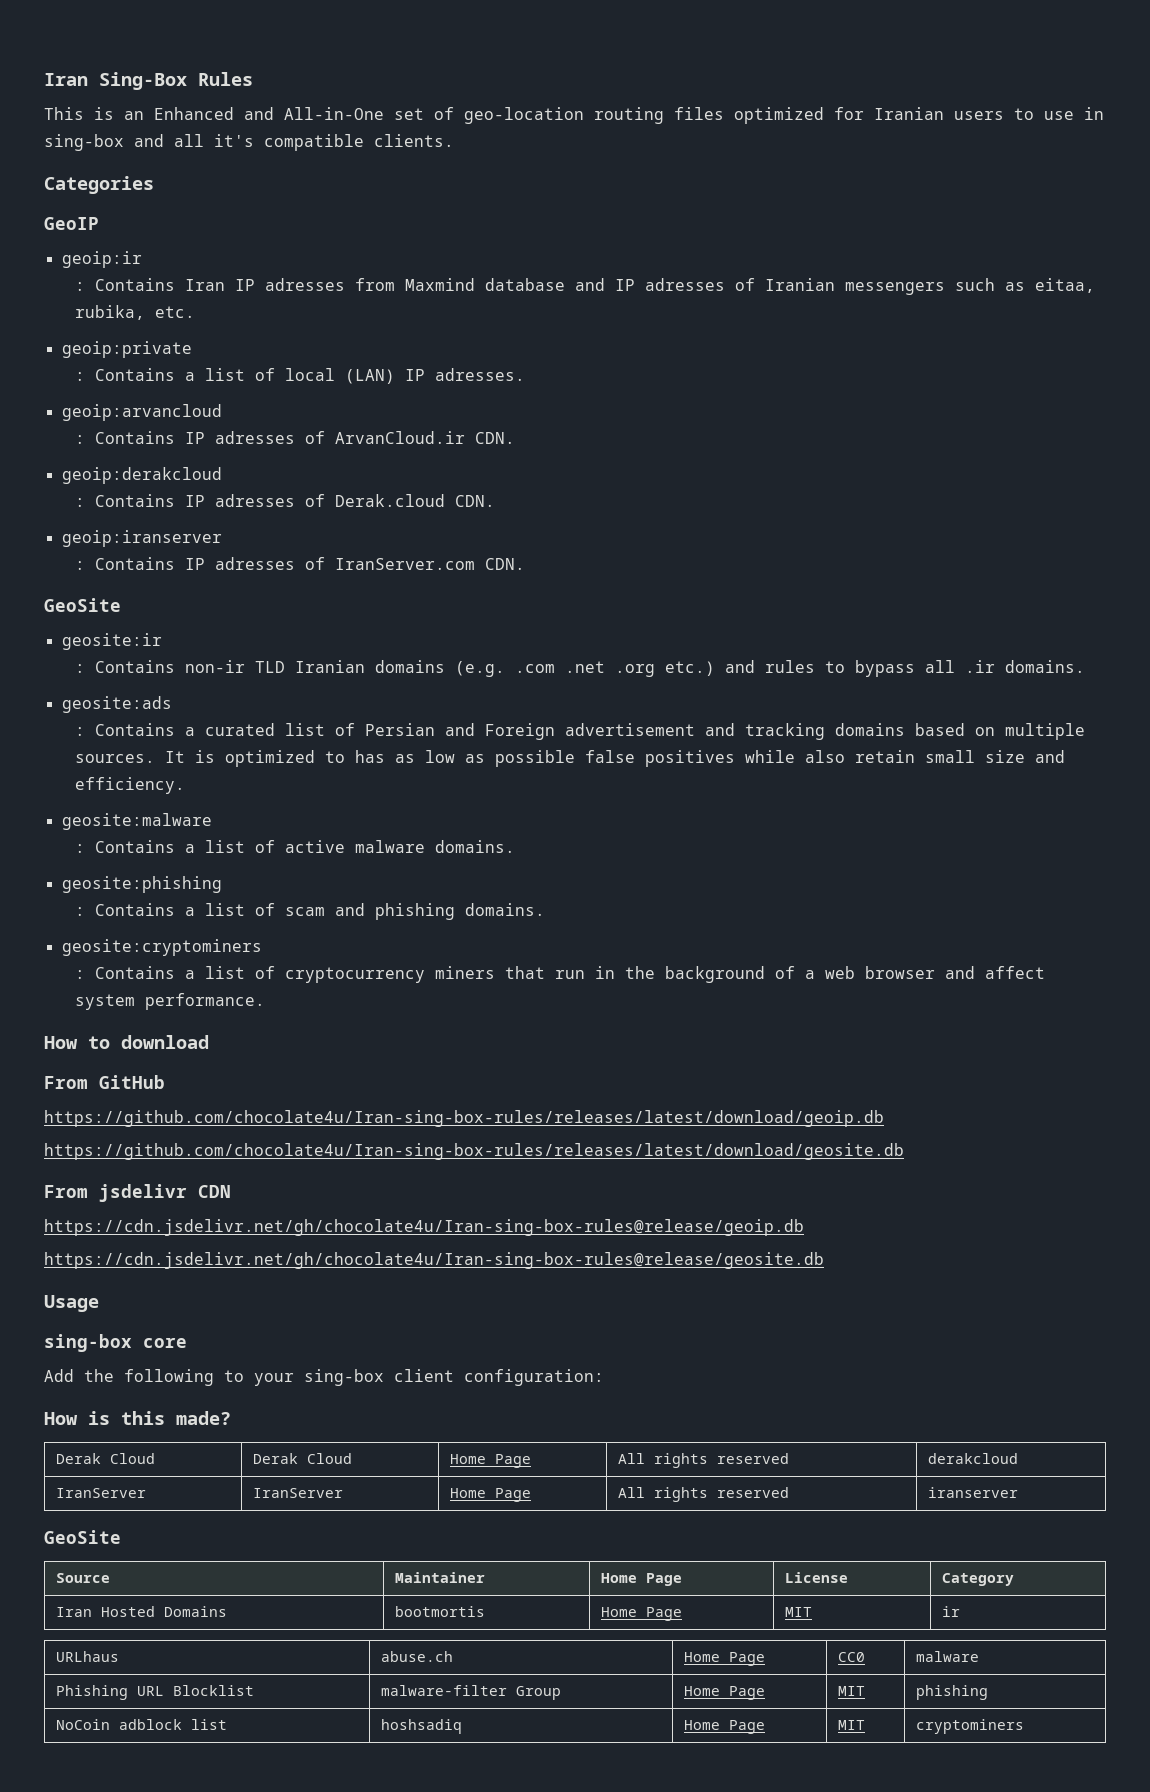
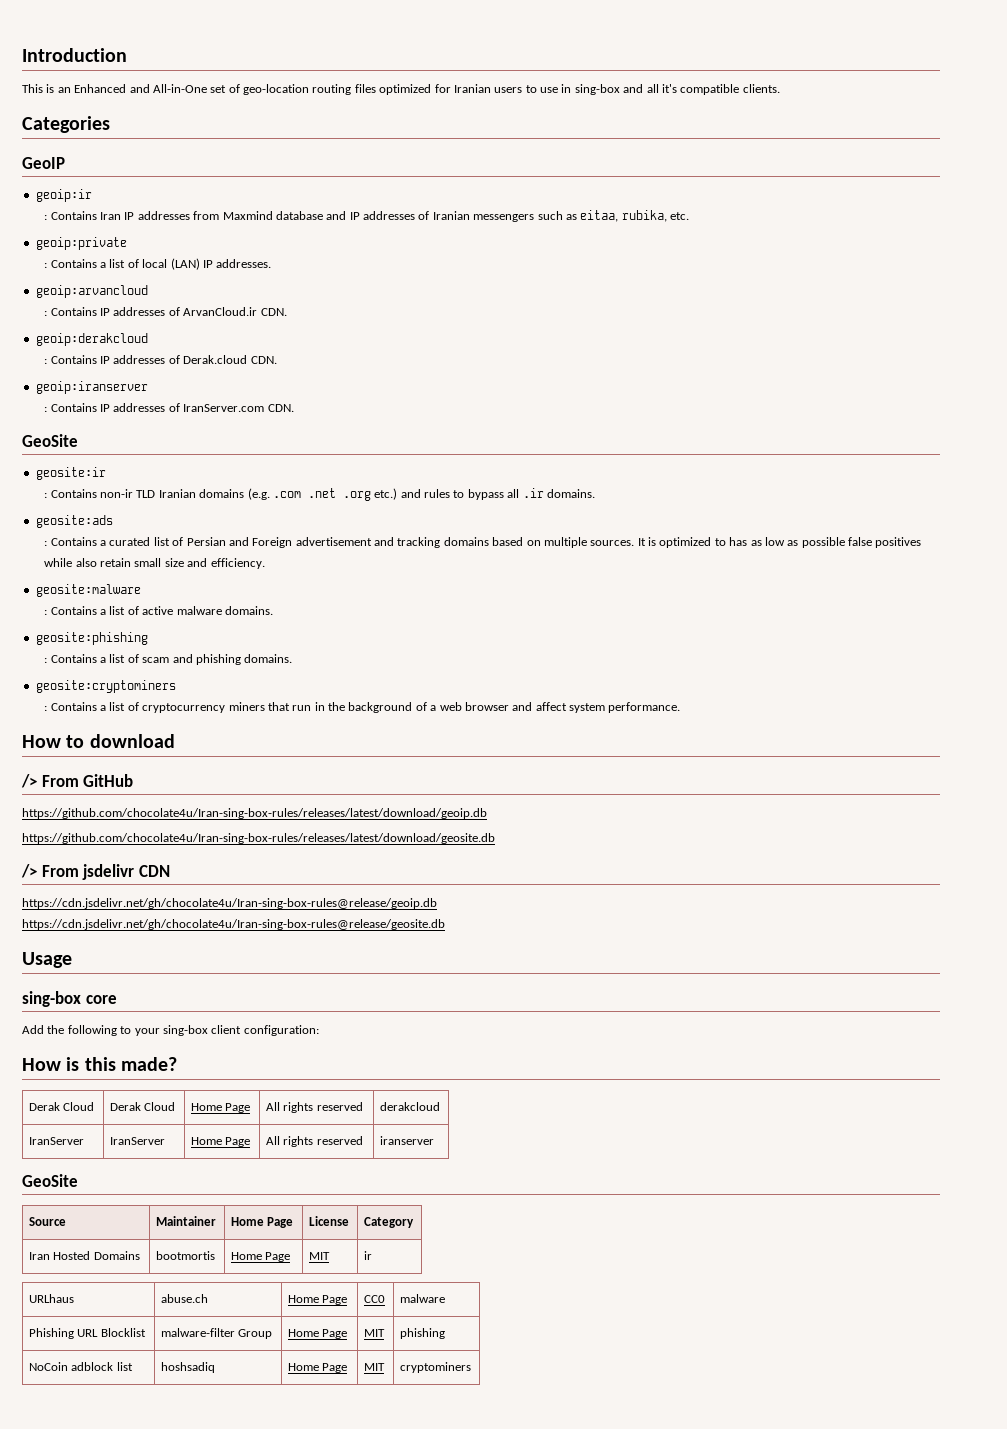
- Iran Sing-Box Rules
+ Introduction
- : Contains Iran IP adresses from Maxmind database and IP adresses of Iranian messengers such as eitaa, rubika, etc.
+ : Contains Iran IP addresses from Maxmind database and IP addresses of Iranian messengers such as eitaa, rubika, etc.
- : Contains a list of local (LAN) IP adresses.
+ : Contains a list of local (LAN) IP addresses.
- : Contains IP adresses of ArvanCloud.ir CDN.
+ : Contains IP addresses of ArvanCloud.ir CDN.
- : Contains IP adresses of Derak.cloud CDN.
+ : Contains IP addresses of Derak.cloud CDN.
- : Contains IP adresses of IranServer.com CDN.
+ : Contains IP addresses of IranServer.com CDN.
- From GitHub
+ /> From GitHub
- From jsdelivr CDN
+ /> From jsdelivr CDN

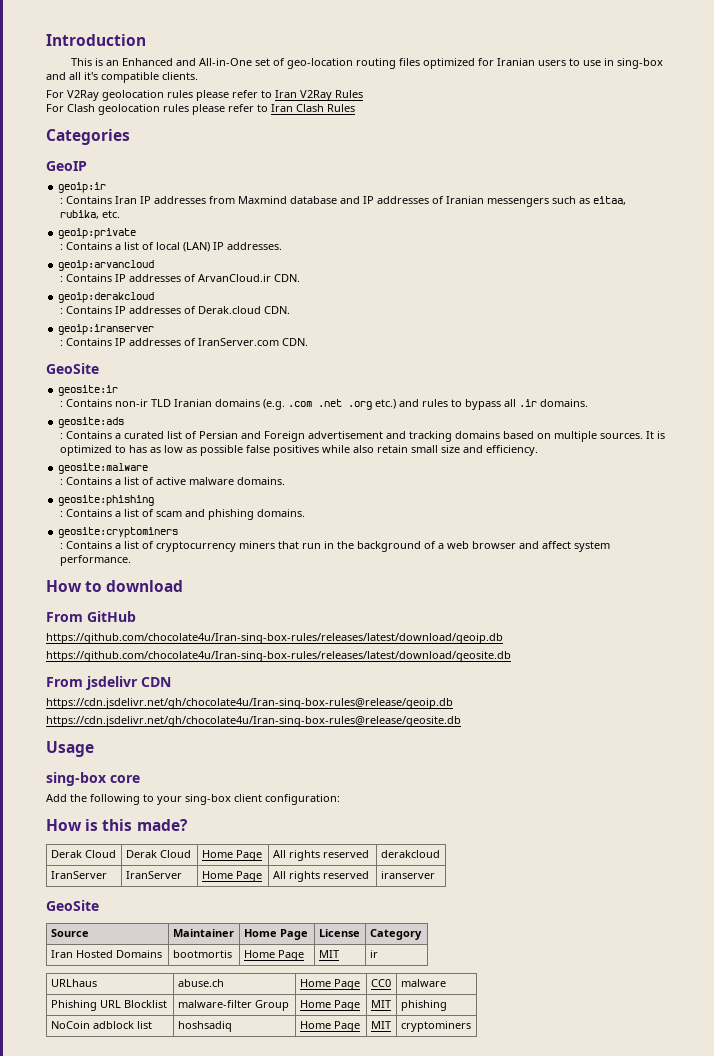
+ For V2Ray geolocation rules please refer to Iran V2Ray Rules
+ For Clash geolocation rules please refer to Iran Clash Rules
- /> From GitHub
+ From GitHub
- /> From jsdelivr CDN
+ From jsdelivr CDN

